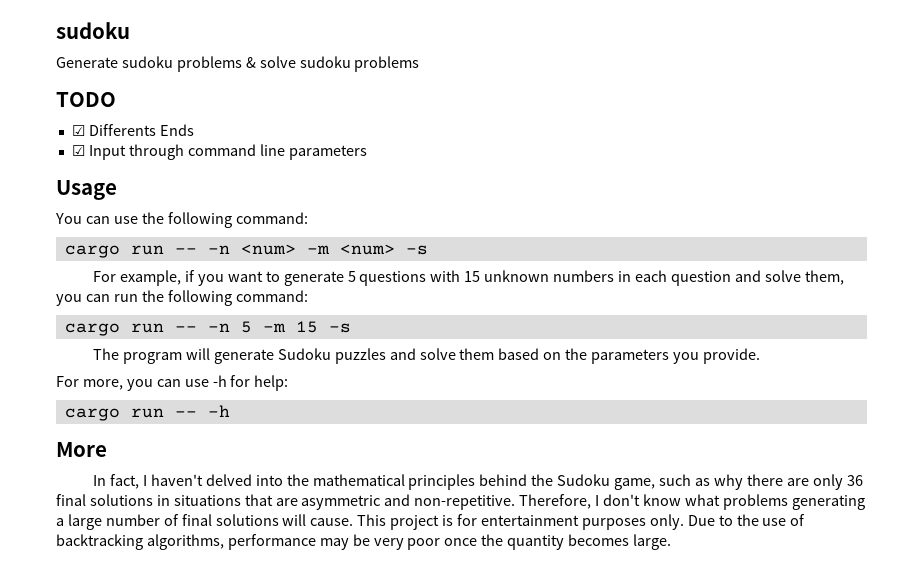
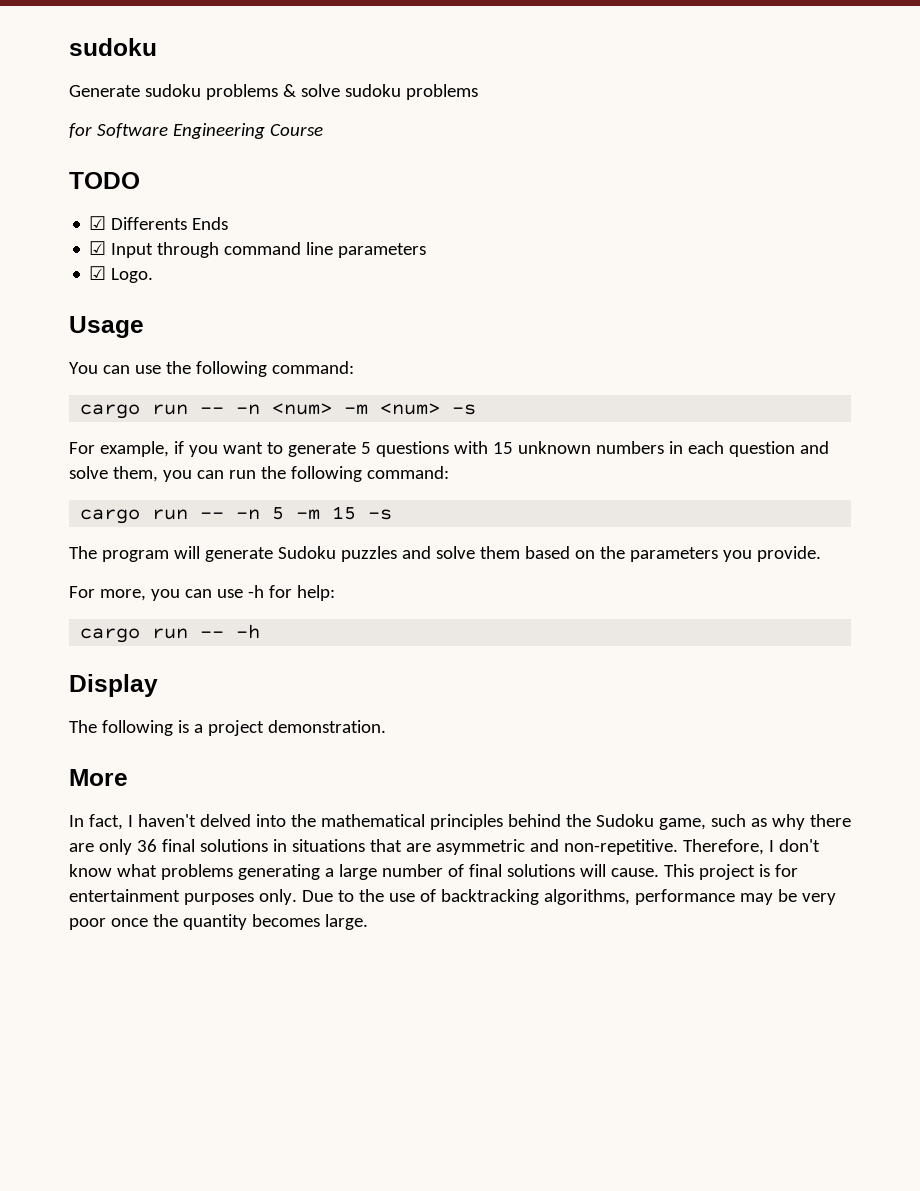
+ for Software Engineering Course
+ ☑ Logo.
+ Display
+ The following is a project demonstration.

